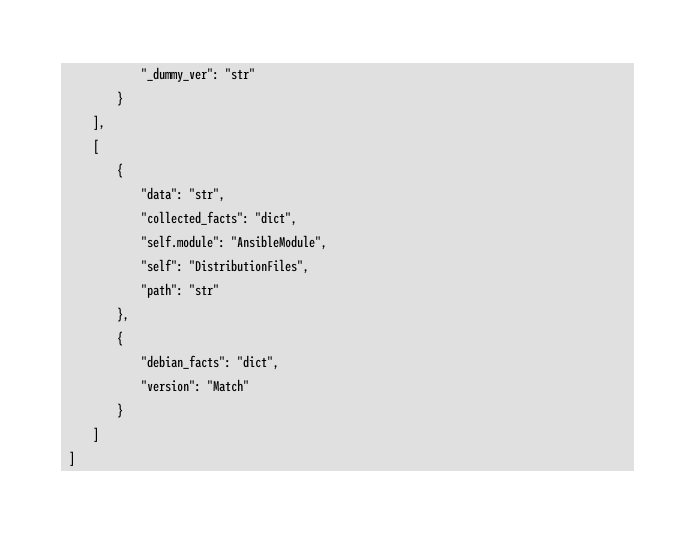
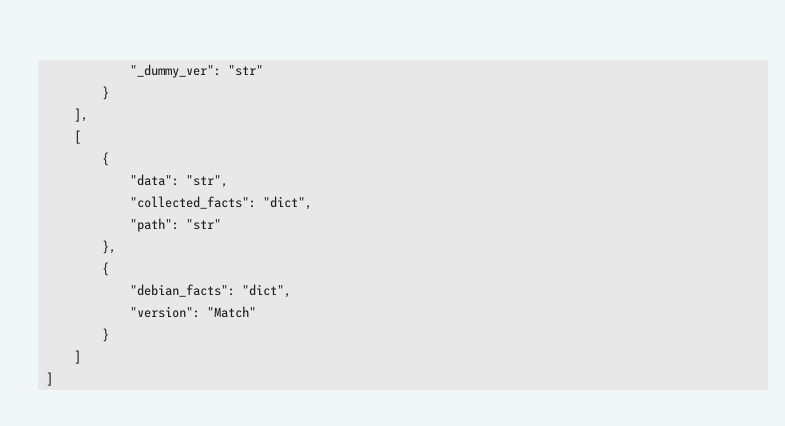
- "self.module": "AnsibleModule",
- "self": "DistributionFiles",

